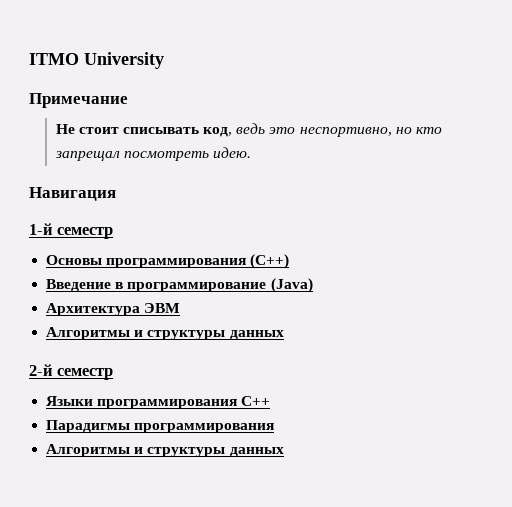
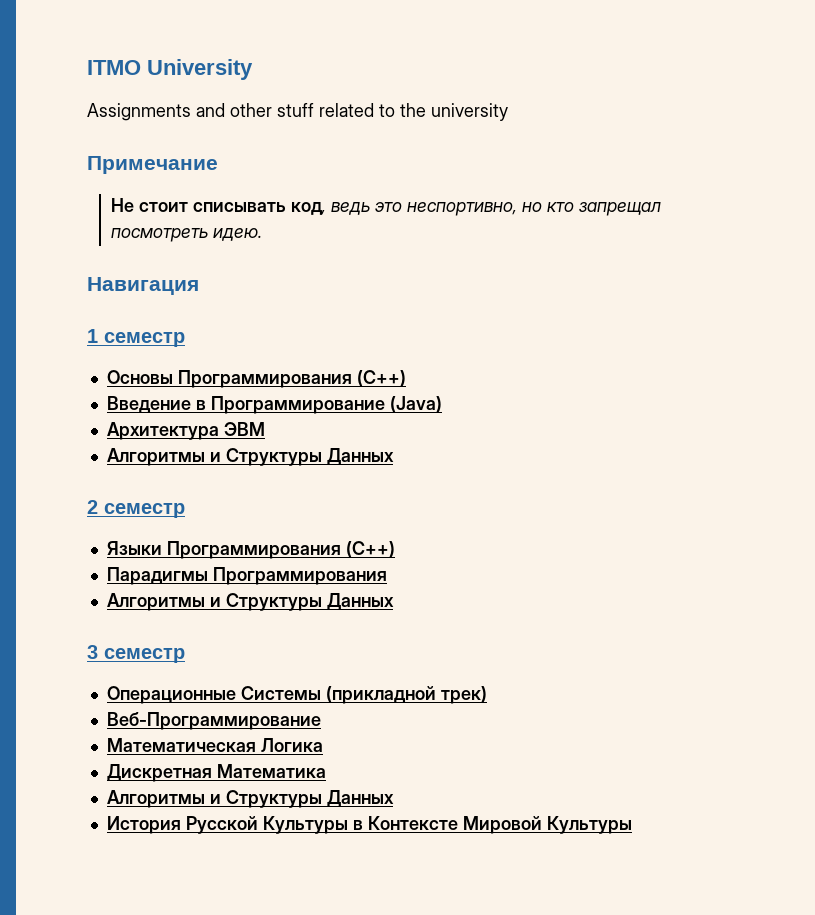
+ Assignments and other stuff related to the university
- 1-й семестр
+ 1 семестр
- Основы программирования (С++)
+ Основы Программирования (С++)
- Введение в программирование (Java)
+ Введение в Программирование (Java)
  Архитектура ЭВМ
- Алгоритмы и структуры данных
- 2-й семестр
+ Алгоритмы и Структуры Данных
+ 2 семестр
- Языки программирования C++
+ Языки Программирования (C++)
- Парадигмы программирования
- Алгоритмы и структуры данных
+ Парадигмы Программирования
+ Алгоритмы и Структуры Данных
+ 3 семестр
+ Операционные Системы (прикладной трек)
+ Веб-Программирование
+ Математическая Логика
+ Дискретная Математика
+ Алгоритмы и Cтруктуры Данных
+ История Русской Культуры в Контексте Мировой Культуры

